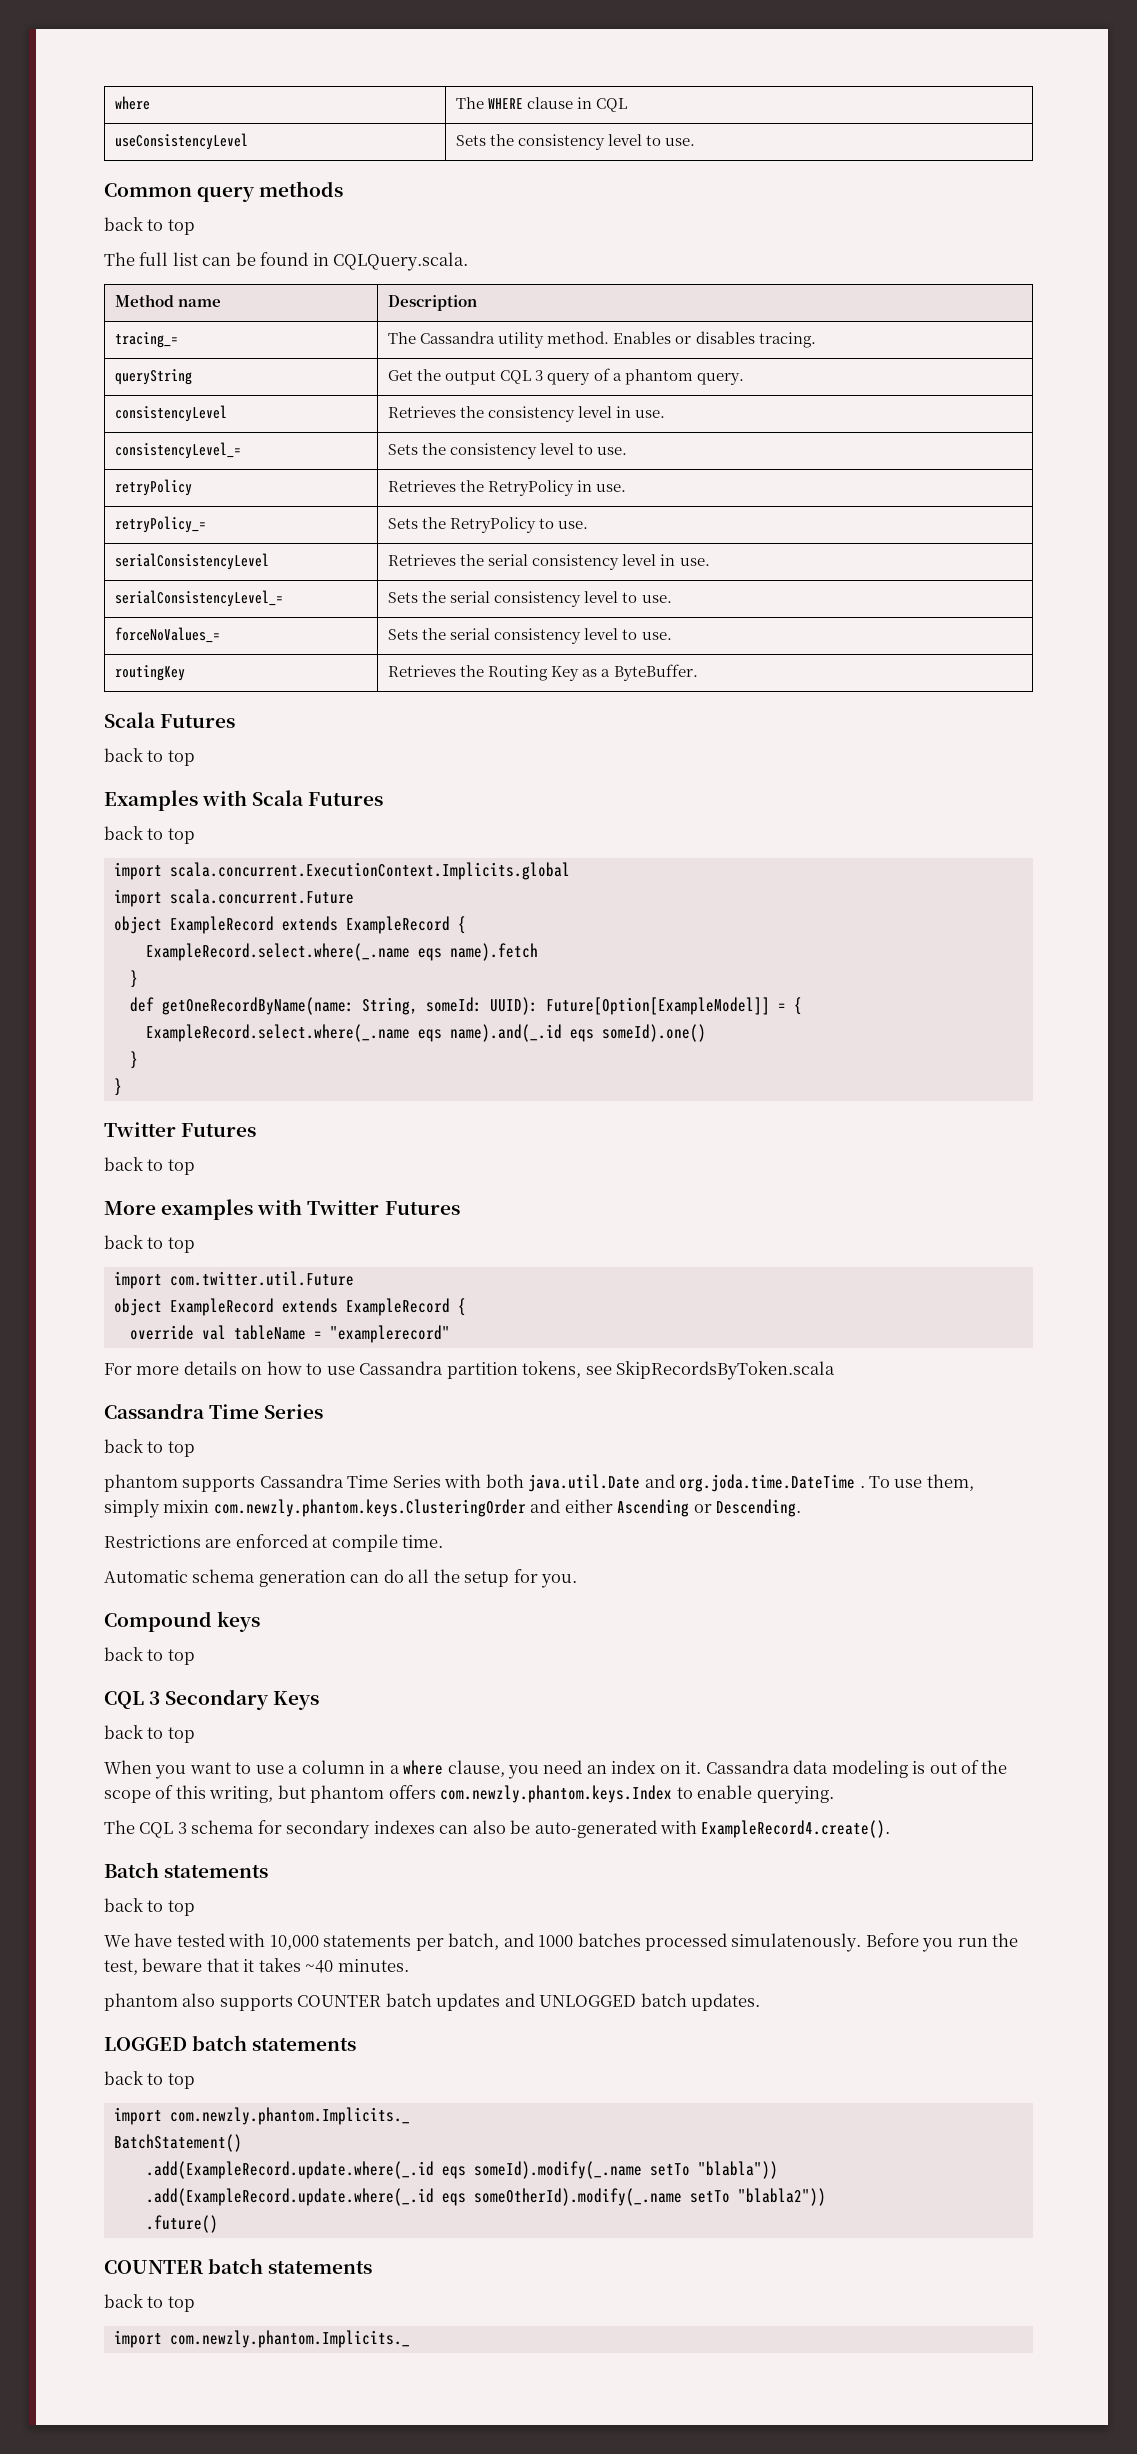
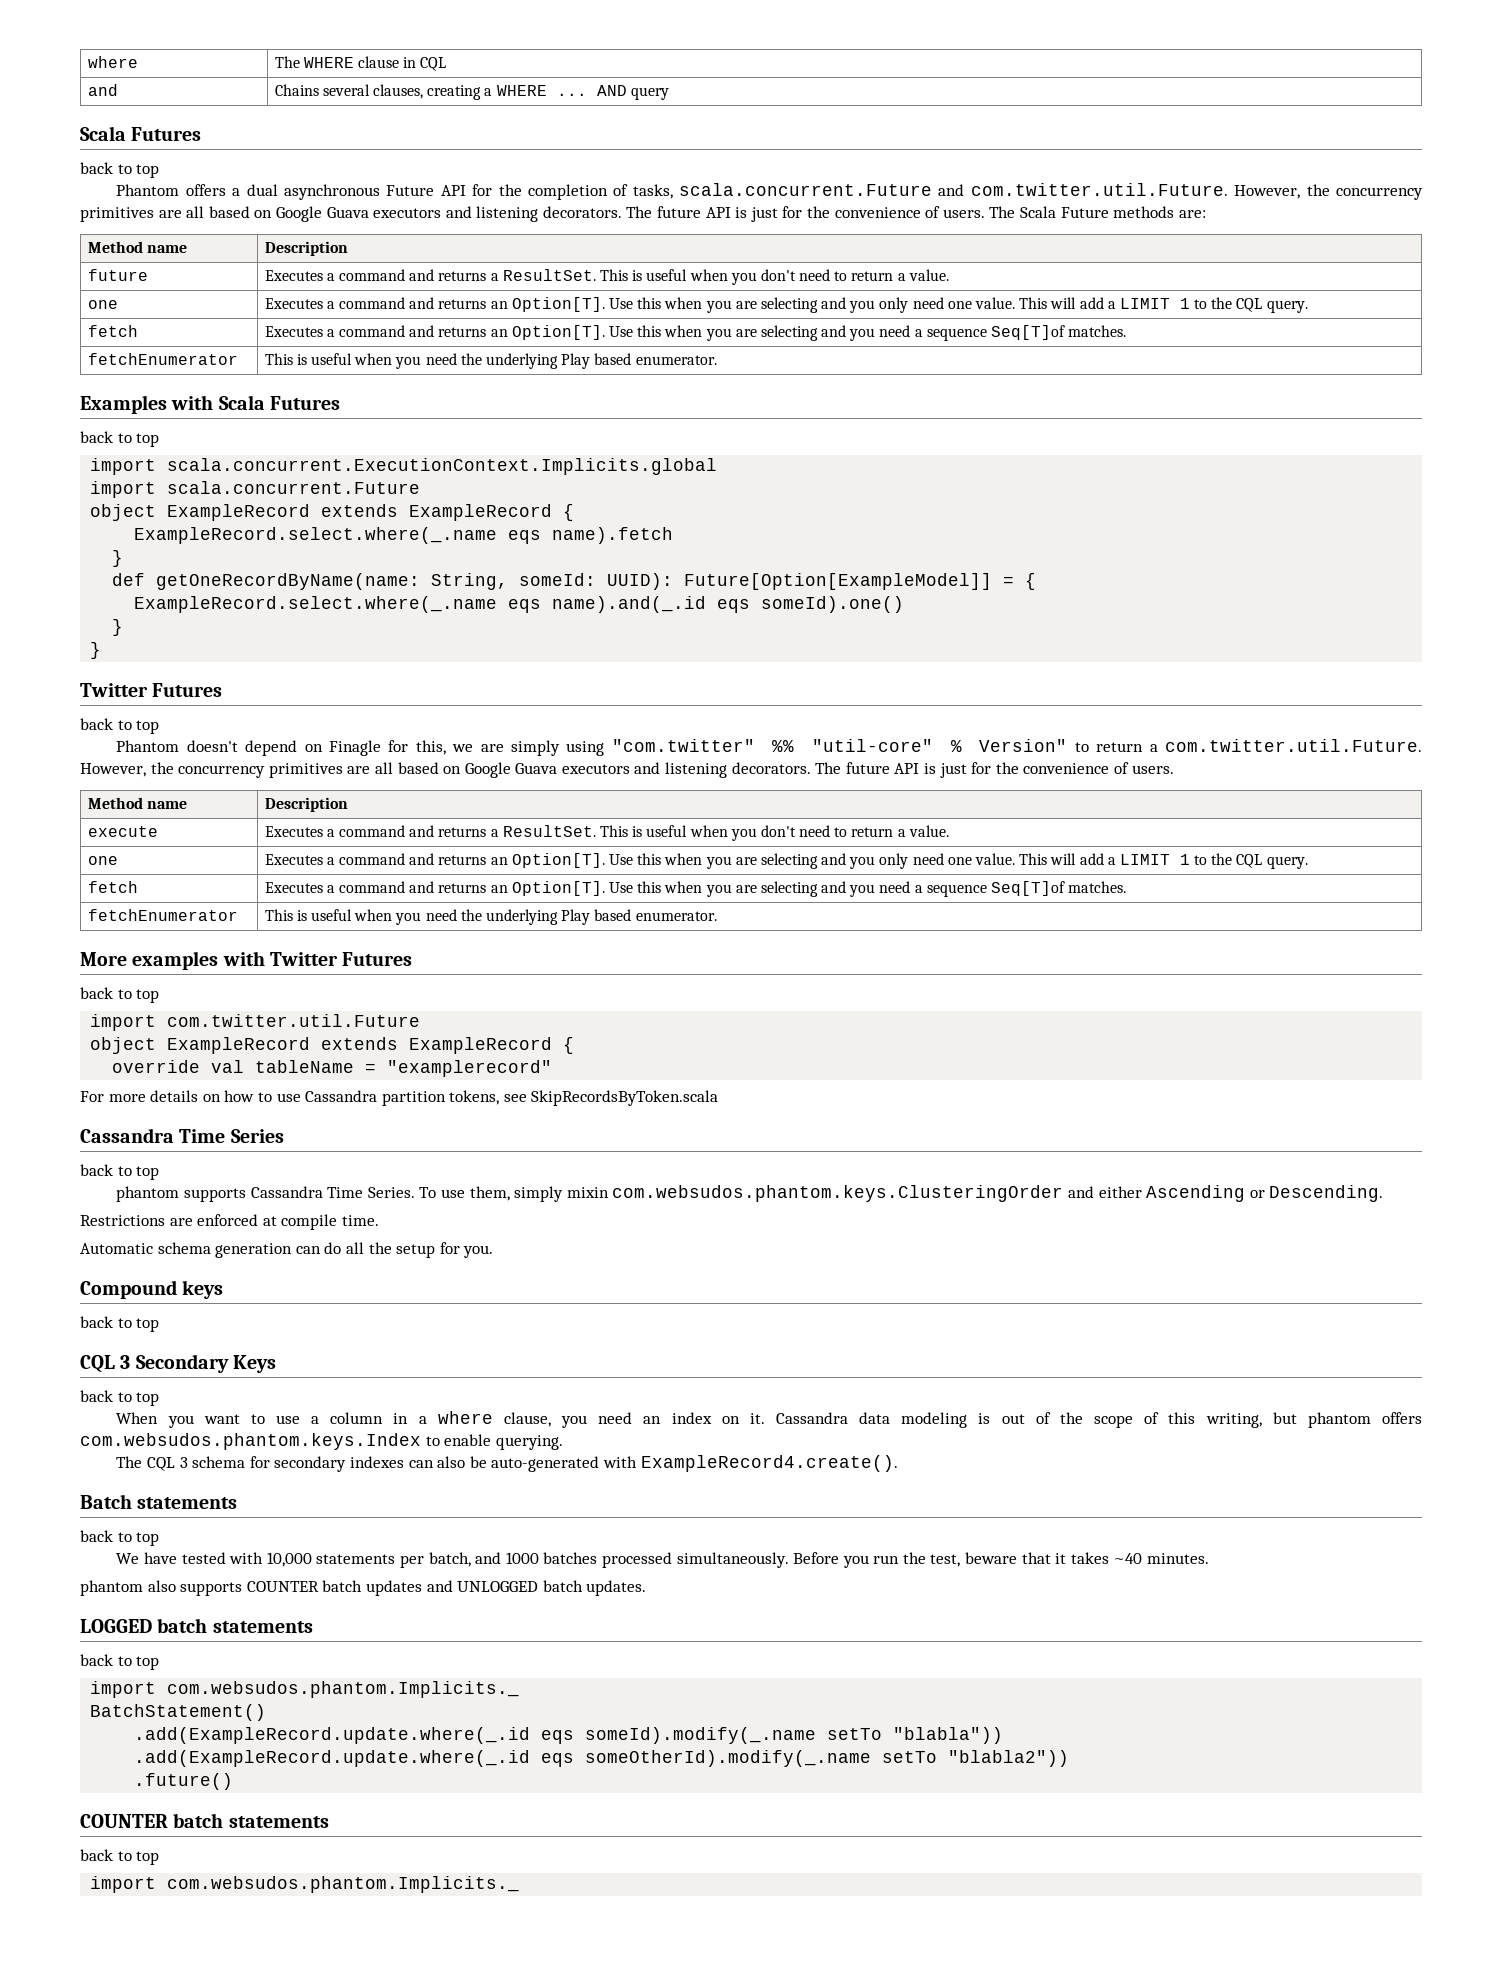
- useConsistencyLevel | Sets the consistency level to use.
- Common query methods
- back to top
- The full list can be found in CQLQuery.scala.
- Method name | Description
- tracing_= | The Cassandra utility method. Enables or disables tracing.
- queryString | Get the output CQL 3 query of a phantom query.
- consistencyLevel | Retrieves the consistency level in use.
- consistencyLevel_= | Sets the consistency level to use.
- retryPolicy | Retrieves the RetryPolicy in use.
- retryPolicy_= | Sets the RetryPolicy to use.
- serialConsistencyLevel | Retrieves the serial consistency level in use.
- serialConsistencyLevel_= | Sets the serial consistency level to use.
- forceNoValues_= | Sets the serial consistency level to use.
- routingKey | Retrieves the Routing Key as a ByteBuffer.
+ and | Chains several clauses, creating a WHERE ... AND query
  Scala Futures
  back to top
+ Phantom offers a dual asynchronous Future API for the completion of tasks, scala.concurrent.Future and com.twitter.util.Future. However, the concurrency primitives are all based on Google Guava executors and listening decorators. The future API is just for the convenience of users. The Scala Future methods are:
+ Method name | Description
+ future | Executes a command and returns a ResultSet. This is useful when you don't need to return a value.
+ one | Executes a command and returns an Option[T]. Use this when you are selecting and you only need one value. This will add a LIMIT 1 to the CQL query.
+ fetch | Executes a command and returns an Option[T]. Use this when you are selecting and you need a sequence Seq[T]of matches.
+ fetchEnumerator | This is useful when you need the underlying Play based enumerator.
+ Phantom doesn't depend on Finagle for this, we are simply using "com.twitter" %% "util-core" % Version" to return a com.twitter.util.Future. However, the concurrency primitives are all based on Google Guava executors and listening decorators. The future API is just for the convenience of users.
+ Method name | Description
+ execute | Executes a command and returns a ResultSet. This is useful when you don't need to return a value.
+ one | Executes a command and returns an Option[T]. Use this when you are selecting and you only need one value. This will add a LIMIT 1 to the CQL query.
+ fetch | Executes a command and returns an Option[T]. Use this when you are selecting and you need a sequence Seq[T]of matches.
+ fetchEnumerator | This is useful when you need the underlying Play based enumerator.
- phantom supports Cassandra Time Series with both java.util.Date and org.joda.time.DateTime .
+ phantom supports Cassandra Time Series.
- To use them, simply mixin com.newzly.phantom.keys.ClusteringOrder and either Ascending or Descending.
+ To use them, simply mixin com.websudos.phantom.keys.ClusteringOrder and either Ascending or Descending.
- Cassandra data modeling is out of the scope of this writing, but phantom offers com.newzly.phantom.keys.Index to enable querying.
+ Cassandra data modeling is out of the scope of this writing, but phantom offers com.websudos.phantom.keys.Index to enable querying.
- We have tested with 10,000 statements per batch, and 1000 batches processed simulatenously.
+ We have tested with 10,000 statements per batch, and 1000 batches processed simultaneously.
  LOGGED batch statements
  back to top
- import com.newzly.phantom.Implicits._
+ import com.websudos.phantom.Implicits._
  COUNTER batch statements
  back to top
- import com.newzly.phantom.Implicits._
+ import com.websudos.phantom.Implicits._

